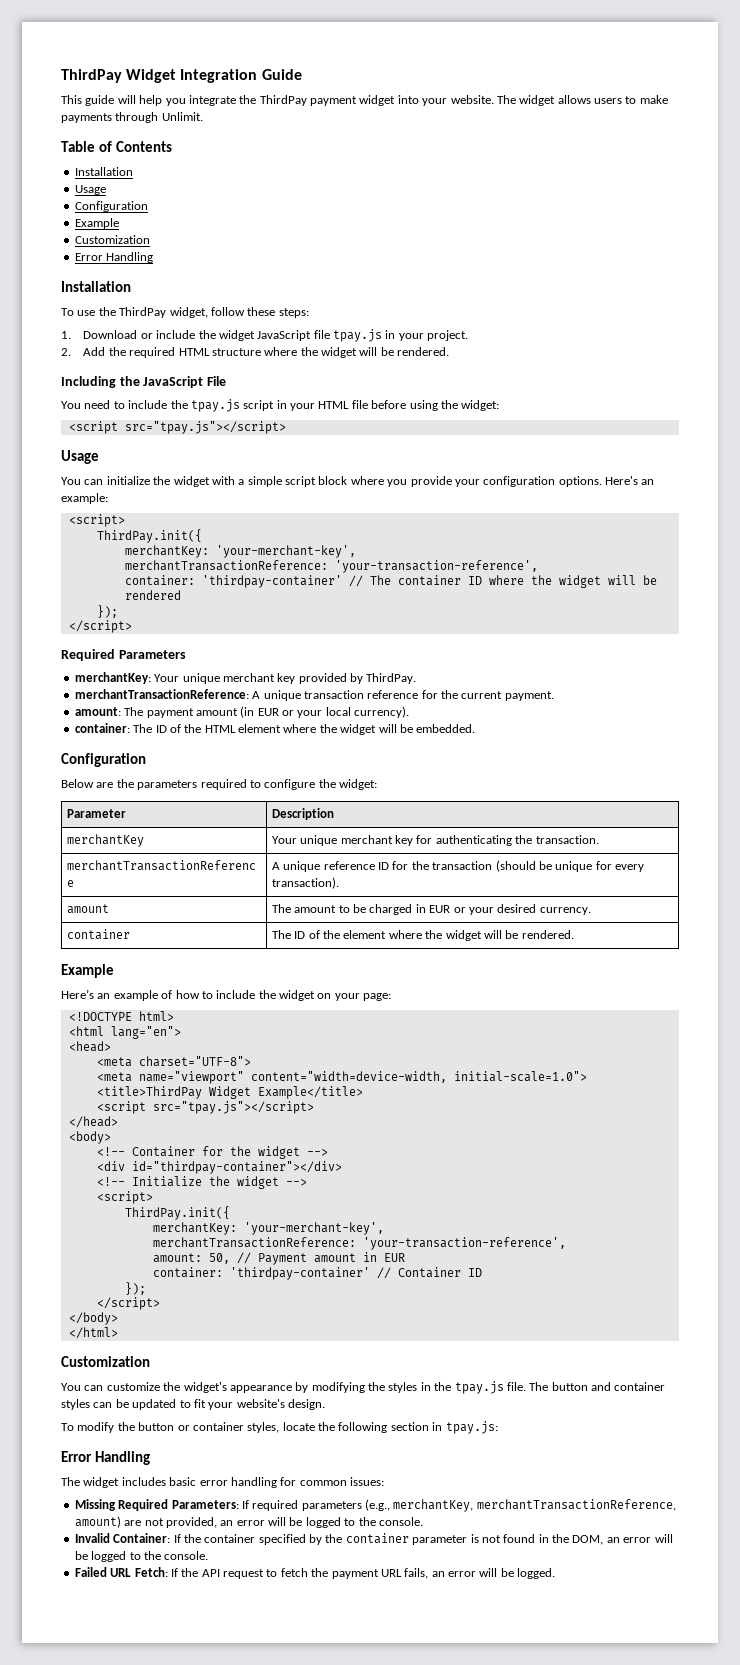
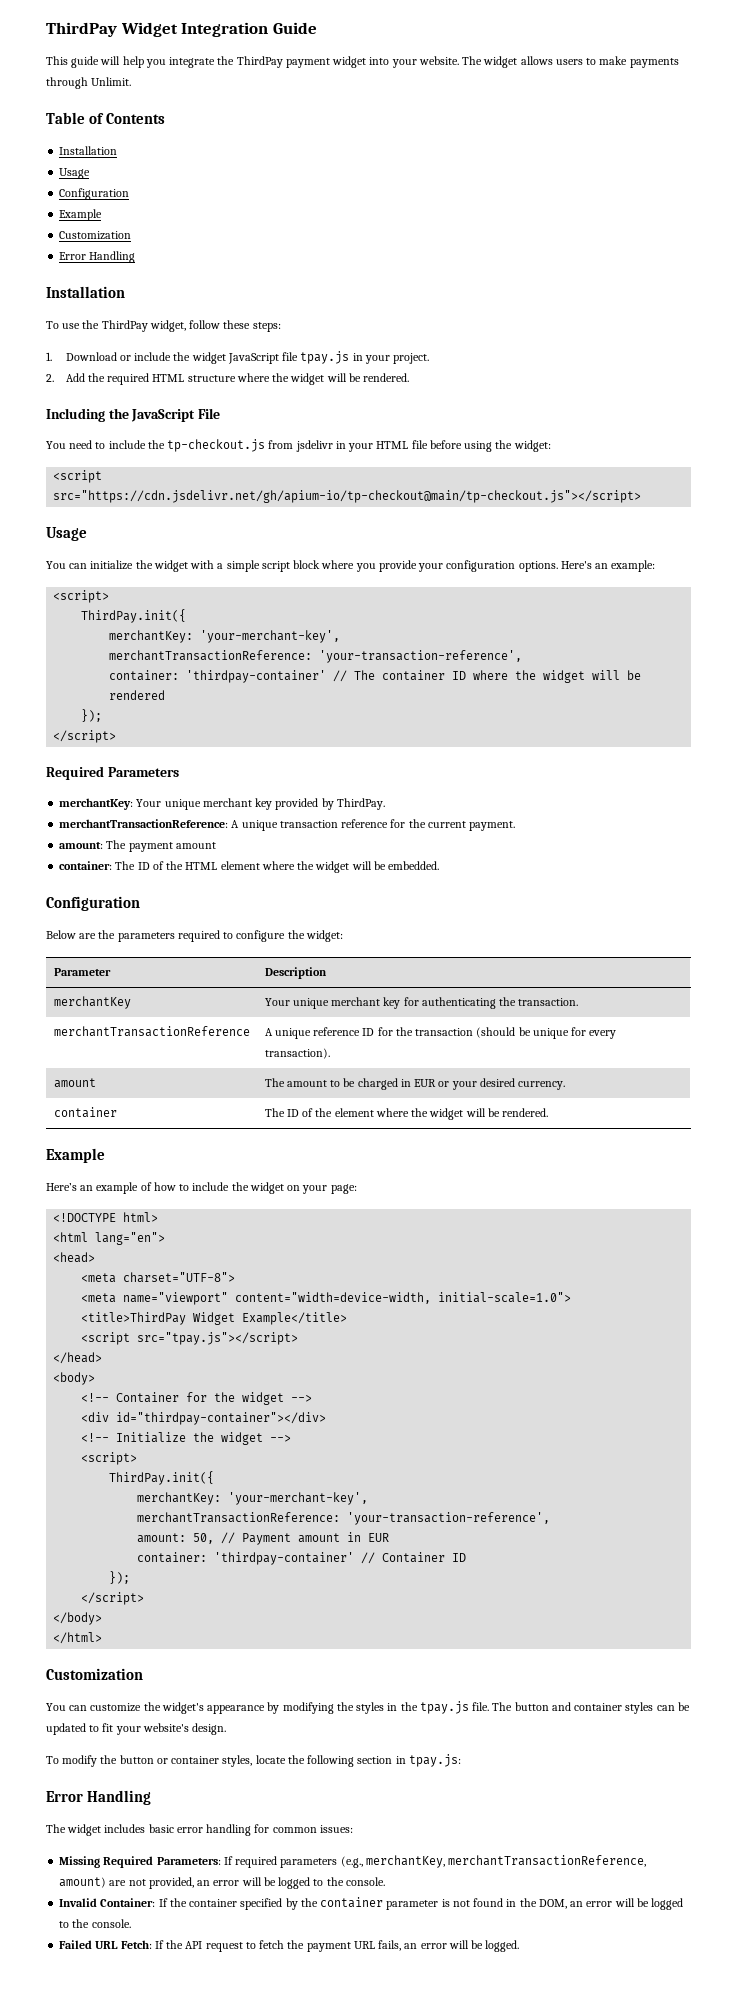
- You need to include the tpay.js script in your HTML file before using the widget:
- <script src="tpay.js"></script>
+ You need to include the tp-checkout.js from jsdelivr in your HTML file before using the widget:
+ <script src="https://cdn.jsdelivr.net/gh/apium-io/tp-checkout@main/tp-checkout.js"></script>
- amount: The payment amount (in EUR or your local currency).
+ amount: The payment amount

